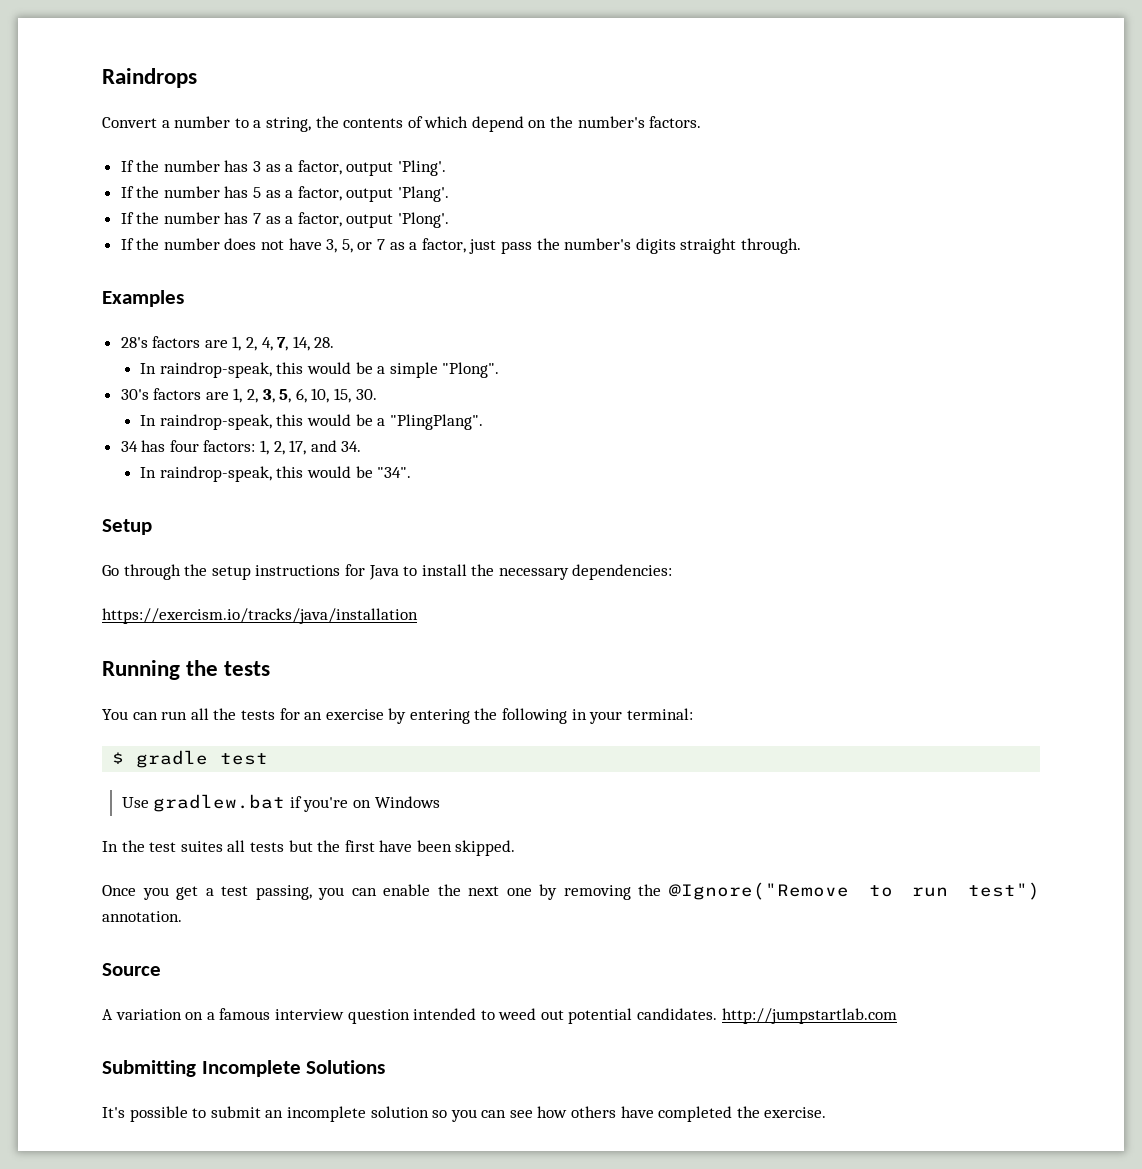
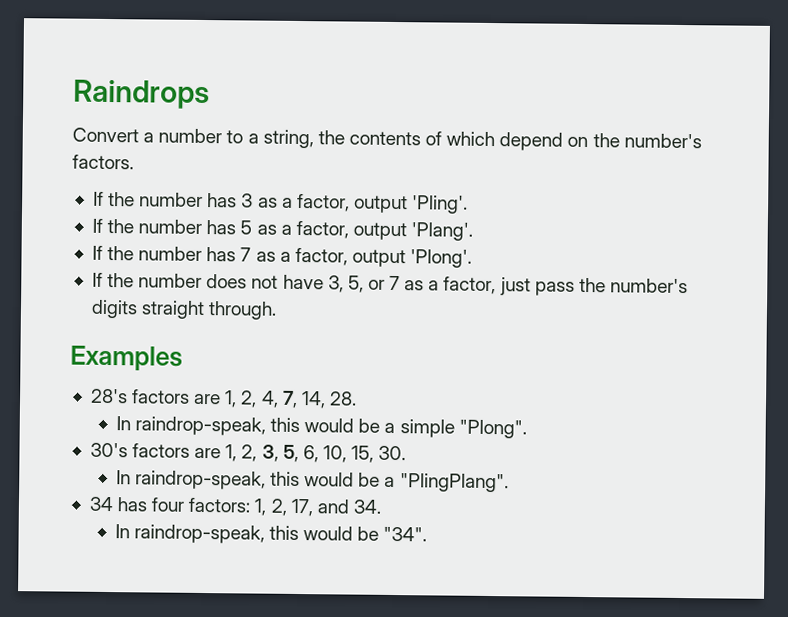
- Setup
- Go through the setup instructions for Java to install the necessary dependencies:
- https://exercism.io/tracks/java/installation
- Running the tests
- You can run all the tests for an exercise by entering the following in your terminal:
- $ gradle test
- Use gradlew.bat if you're on Windows
- In the test suites all tests but the first have been skipped.
- Once you get a test passing, you can enable the next one by removing the @Ignore("Remove to run test") annotation.
- Source
- A variation on a famous interview question intended to weed out potential candidates. http://jumpstartlab.com
- Submitting Incomplete Solutions
- It's possible to submit an incomplete solution so you can see how others have completed the exercise.

